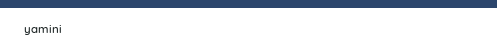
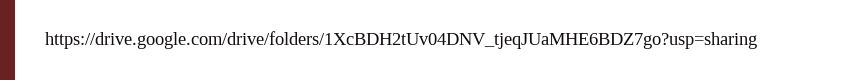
- yamini
+ https://drive.google.com/drive/folders/1XcBDH2tUv04DNV_tjeqJUaMHE6BDZ7go?usp=sharing

